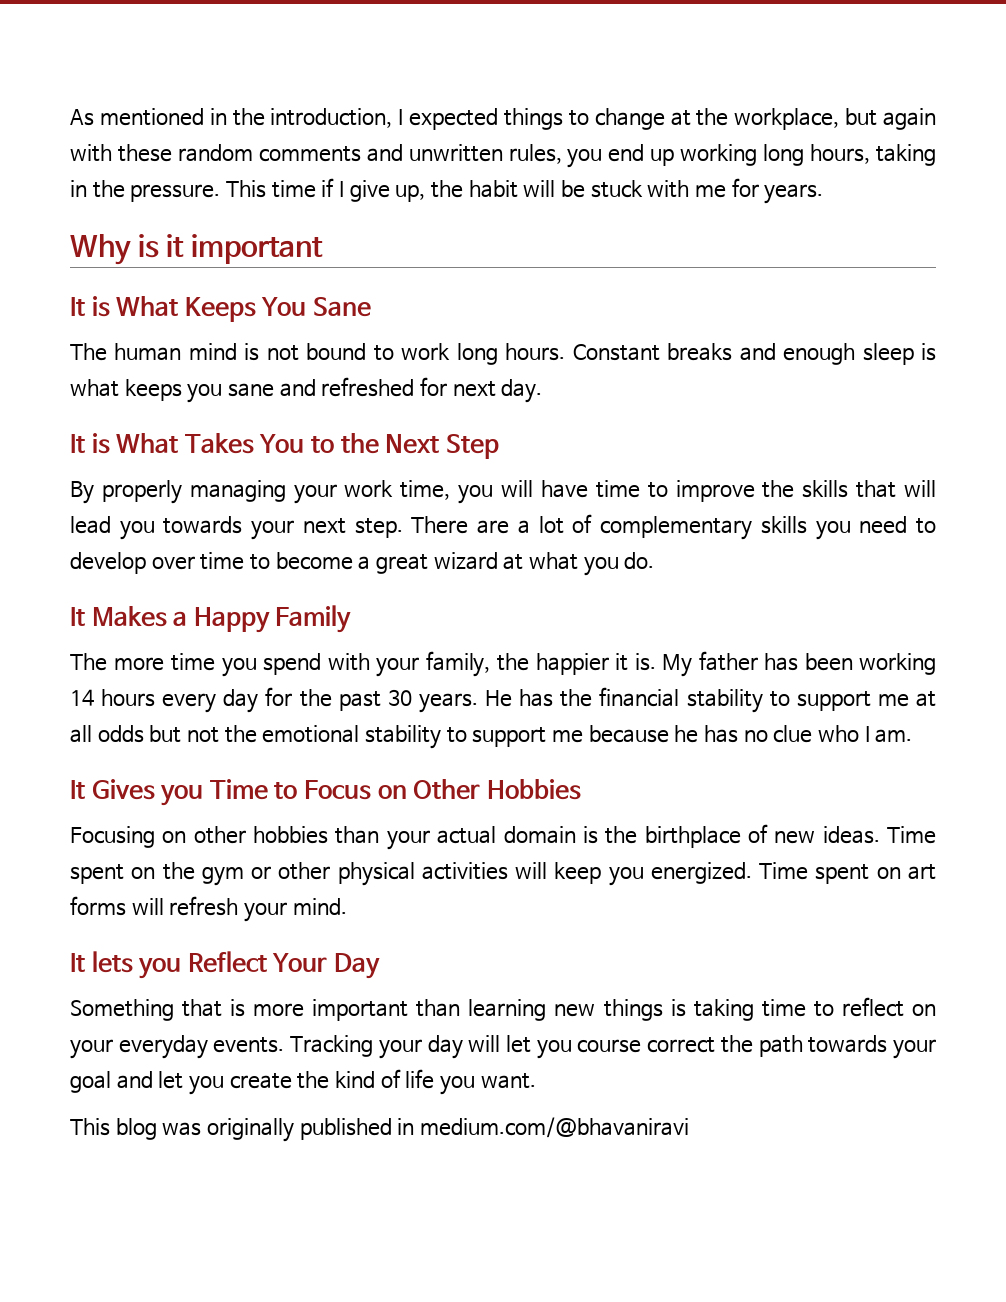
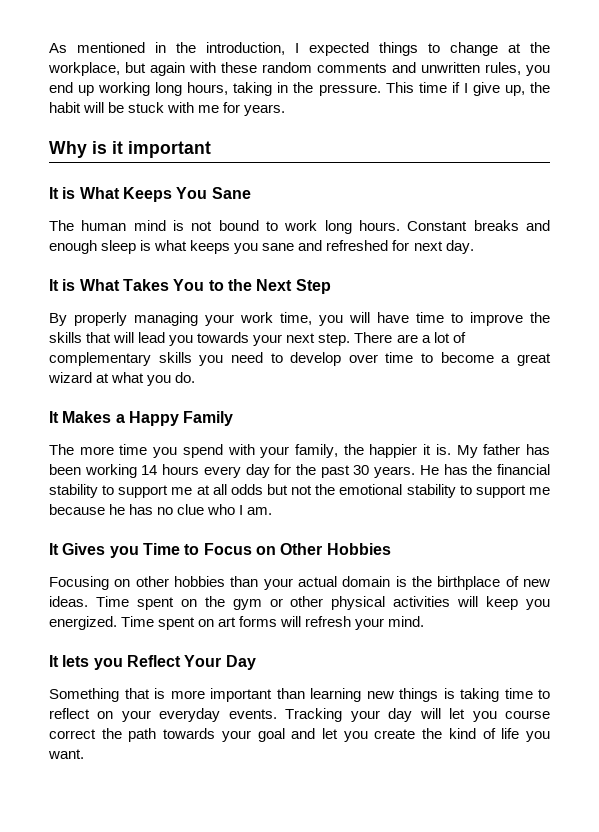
- This blog was originally published in medium.com/@bhavaniravi

